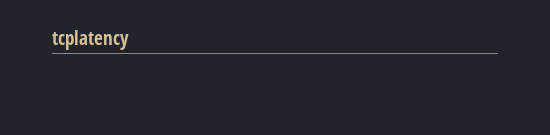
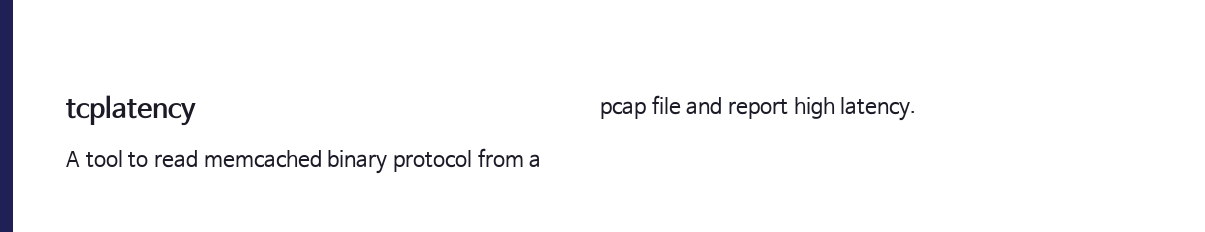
+ A tool to read memcached binary protocol from a pcap file and report high latency.

